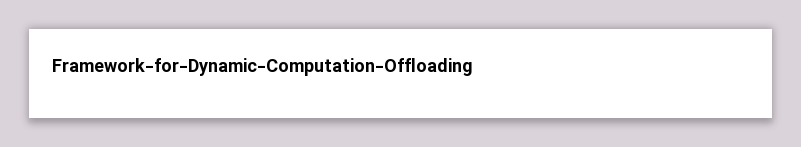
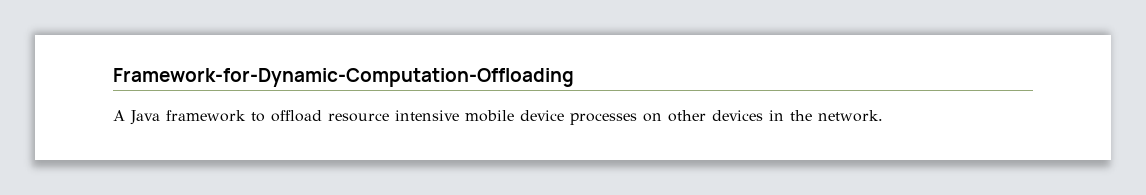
+ A Java framework to offload resource intensive mobile device processes on other devices in the network.

